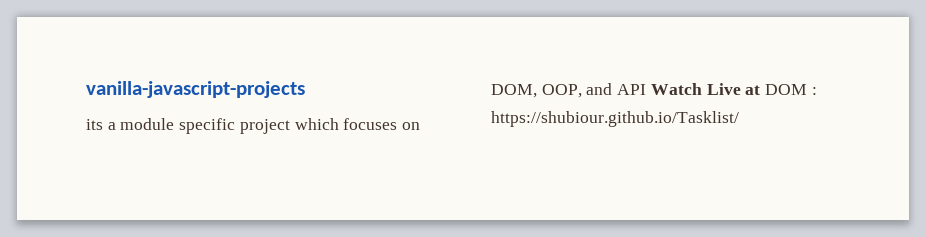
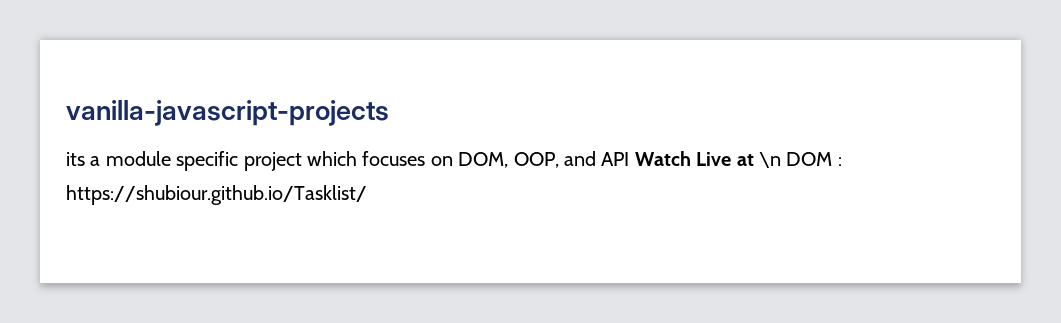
- its a module specific project which focuses on DOM, OOP, and API Watch Live at DOM : https://shubiour.github.io/Tasklist/
+ its a module specific project which focuses on DOM, OOP, and API Watch Live at \n DOM : https://shubiour.github.io/Tasklist/

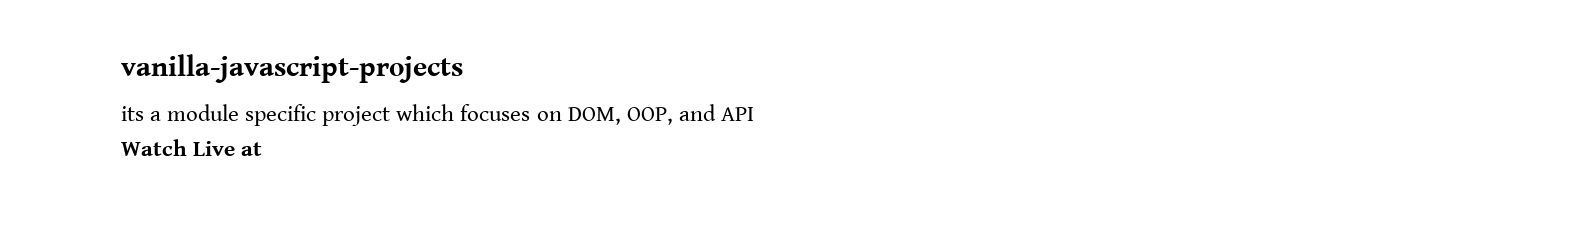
- its a module specific project which focuses on DOM, OOP, and API Watch Live at \n DOM : https://shubiour.github.io/Tasklist/
+ its a module specific project which focuses on DOM, OOP, and API
+ Watch Live at

